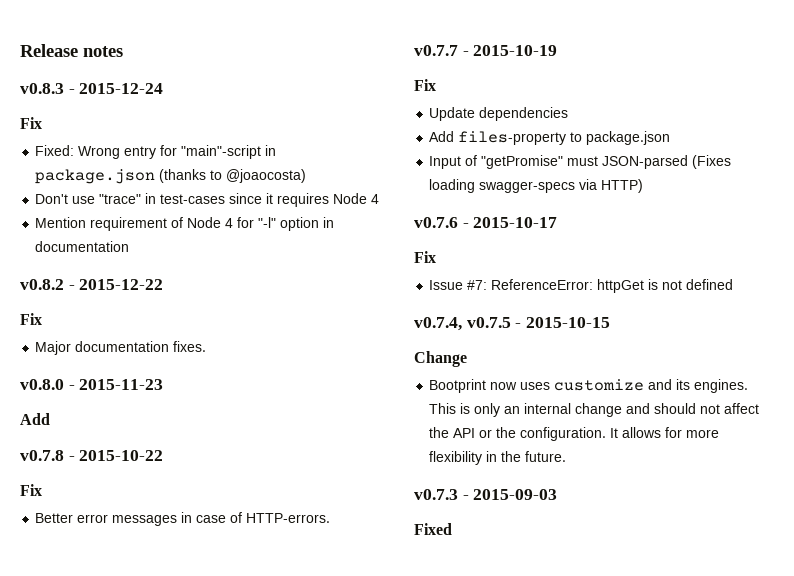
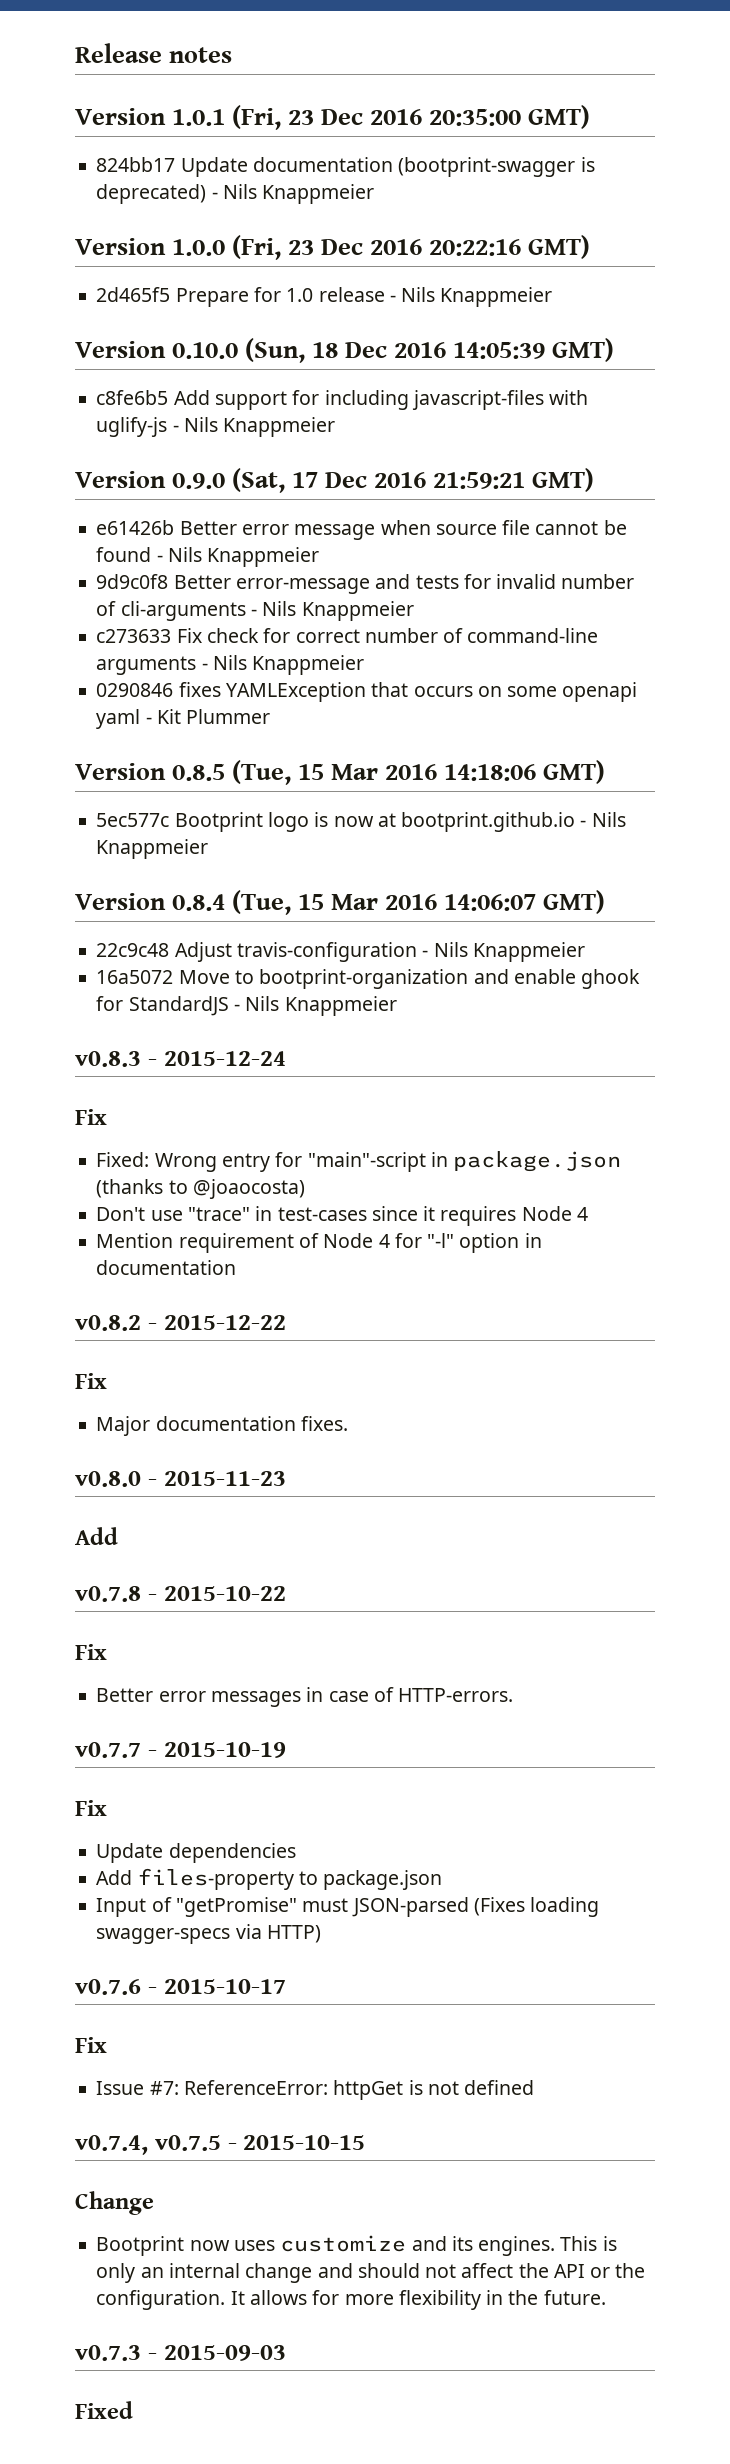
+ Version 1.0.1 (Fri, 23 Dec 2016 20:35:00 GMT)
+ 824bb17 Update documentation (bootprint-swagger is deprecated) - Nils Knappmeier
+ Version 1.0.0 (Fri, 23 Dec 2016 20:22:16 GMT)
+ 2d465f5 Prepare for 1.0 release - Nils Knappmeier
+ Version 0.10.0 (Sun, 18 Dec 2016 14:05:39 GMT)
+ c8fe6b5 Add support for including javascript-files with uglify-js - Nils Knappmeier
+ Version 0.9.0 (Sat, 17 Dec 2016 21:59:21 GMT)
+ e61426b Better error message when source file cannot be found - Nils Knappmeier
+ 9d9c0f8 Better error-message and tests for invalid number of cli-arguments - Nils Knappmeier
+ c273633 Fix check for correct number of command-line arguments - Nils Knappmeier
+ 0290846 fixes YAMLException that occurs on some openapi yaml - Kit Plummer
+ Version 0.8.5 (Tue, 15 Mar 2016 14:18:06 GMT)
+ 5ec577c Bootprint logo is now at bootprint.github.io - Nils Knappmeier
+ Version 0.8.4 (Tue, 15 Mar 2016 14:06:07 GMT)
+ 22c9c48 Adjust travis-configuration - Nils Knappmeier
+ 16a5072 Move to bootprint-organization and enable ghook for StandardJS - Nils Knappmeier

